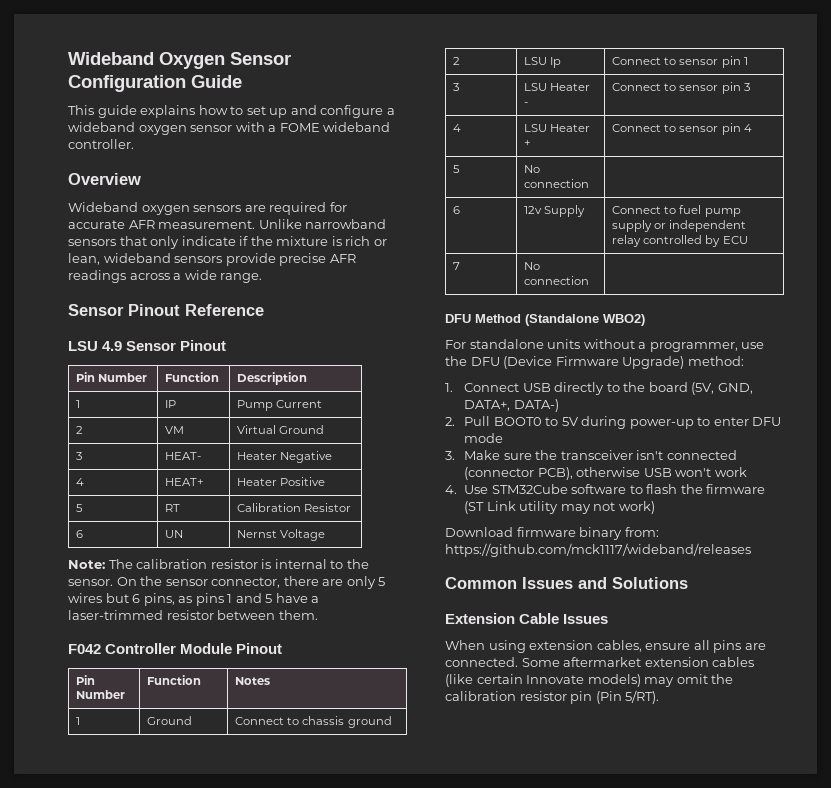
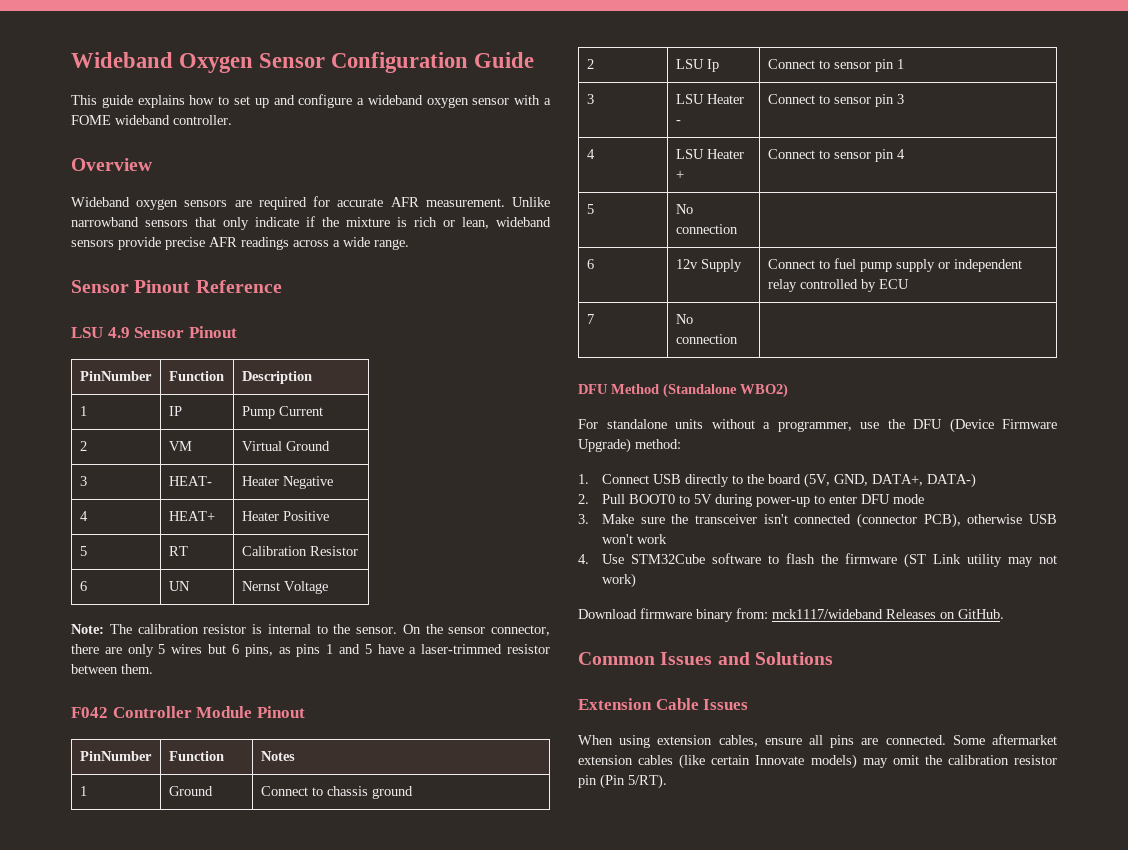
- Pin Number | Function | Description
+ PinNumber | Function | Description
- Pin Number | Function | Notes
+ PinNumber | Function | Notes
- Download firmware binary from: https://github.com/mck1117/wideband/releases
+ Download firmware binary from: mck1117/wideband Releases on GitHub.

